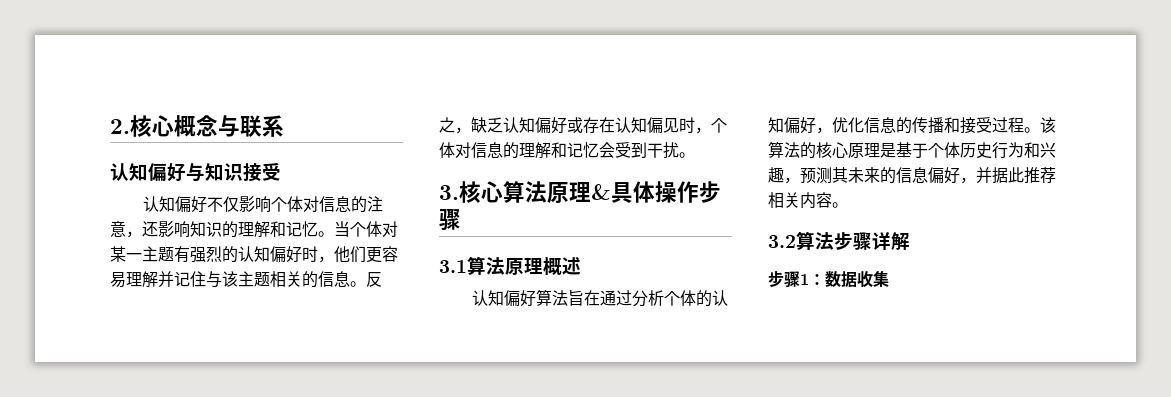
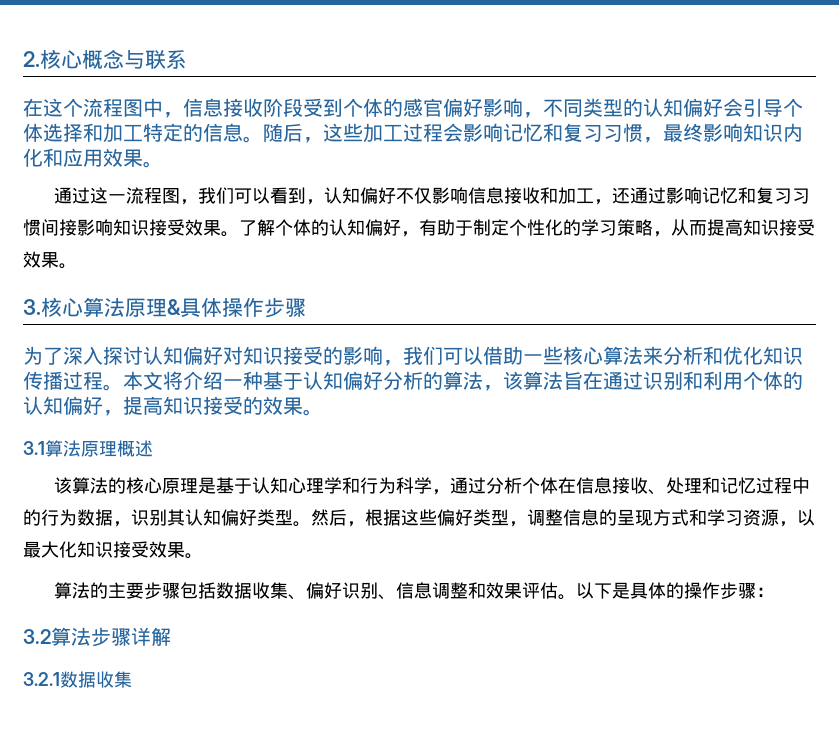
- 认知偏好与知识接受
- 认知偏好不仅影响个体对信息的注意，还影响知识的理解和记忆。当个体对某一主题有强烈的认知偏好时，他们更容易理解并记住与该主题相关的信息。反之，缺乏认知偏好或存在认知偏见时，个体对信息的理解和记忆会受到干扰。
+ 在这个流程图中，信息接收阶段受到个体的感官偏好影响，不同类型的认知偏好会引导个体选择和加工特定的信息。随后，这些加工过程会影响记忆和复习习惯，最终影响知识内化和应用效果。
+ 通过这一流程图，我们可以看到，认知偏好不仅影响信息接收和加工，还通过影响记忆和复习习惯间接影响知识接受效果。了解个体的认知偏好，有助于制定个性化的学习策略，从而提高知识接受效果。
+ 为了深入探讨认知偏好对知识接受的影响，我们可以借助一些核心算法来分析和优化知识传播过程。本文将介绍一种基于认知偏好分析的算法，该算法旨在通过识别和利用个体的认知偏好，提高知识接受的效果。
  3.1算法原理概述
- 认知偏好算法旨在通过分析个体的认知偏好，优化信息的传播和接受过程。该算法的核心原理是基于个体历史行为和兴趣，预测其未来的信息偏好，并据此推荐相关内容。
+ 该算法的核心原理是基于认知心理学和行为科学，通过分析个体在信息接收、处理和记忆过程中的行为数据，识别其认知偏好类型。然后，根据这些偏好类型，调整信息的呈现方式和学习资源，以最大化知识接受效果。
+ 算法的主要步骤包括数据收集、偏好识别、信息调整和效果评估。以下是具体的操作步骤：
- 步骤1：数据收集
+ 3.2.1数据收集

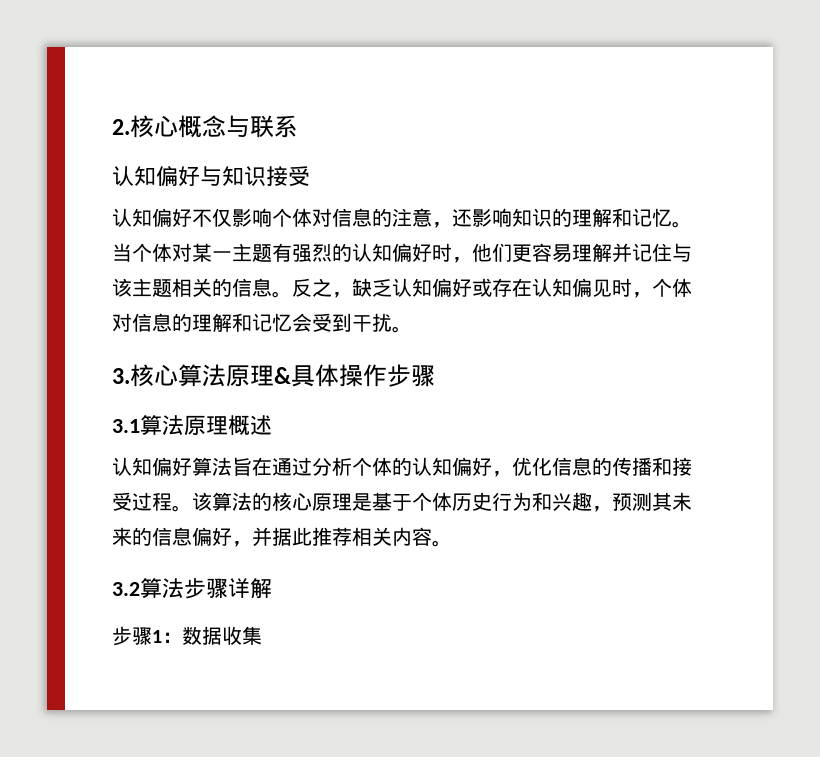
- 在这个流程图中，信息接收阶段受到个体的感官偏好影响，不同类型的认知偏好会引导个体选择和加工特定的信息。随后，这些加工过程会影响记忆和复习习惯，最终影响知识内化和应用效果。
- 通过这一流程图，我们可以看到，认知偏好不仅影响信息接收和加工，还通过影响记忆和复习习惯间接影响知识接受效果。了解个体的认知偏好，有助于制定个性化的学习策略，从而提高知识接受效果。
+ 认知偏好与知识接受
+ 认知偏好不仅影响个体对信息的注意，还影响知识的理解和记忆。当个体对某一主题有强烈的认知偏好时，他们更容易理解并记住与该主题相关的信息。反之，缺乏认知偏好或存在认知偏见时，个体对信息的理解和记忆会受到干扰。
- 为了深入探讨认知偏好对知识接受的影响，我们可以借助一些核心算法来分析和优化知识传播过程。本文将介绍一种基于认知偏好分析的算法，该算法旨在通过识别和利用个体的认知偏好，提高知识接受的效果。
  3.1算法原理概述
- 该算法的核心原理是基于认知心理学和行为科学，通过分析个体在信息接收、处理和记忆过程中的行为数据，识别其认知偏好类型。然后，根据这些偏好类型，调整信息的呈现方式和学习资源，以最大化知识接受效果。
- 算法的主要步骤包括数据收集、偏好识别、信息调整和效果评估。以下是具体的操作步骤：
+ 认知偏好算法旨在通过分析个体的认知偏好，优化信息的传播和接受过程。该算法的核心原理是基于个体历史行为和兴趣，预测其未来的信息偏好，并据此推荐相关内容。
- 3.2.1数据收集
+ 步骤1：数据收集

